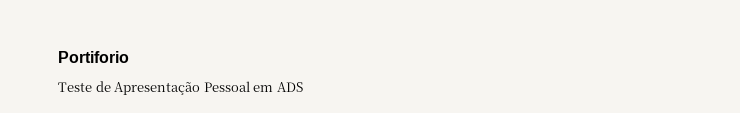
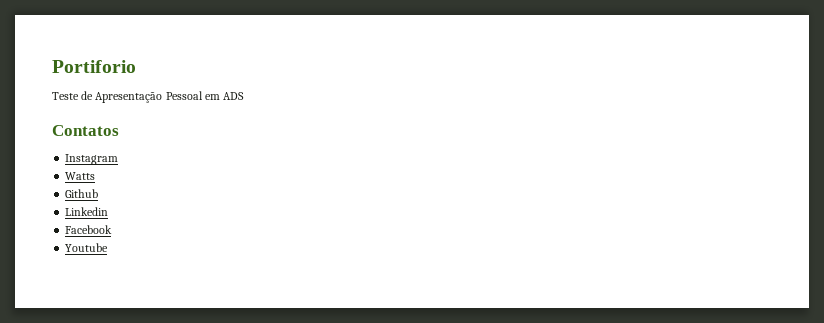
+ Contatos
+ Instagram
+ Watts
+ Github
+ Linkedin
+ Facebook
+ Youtube

